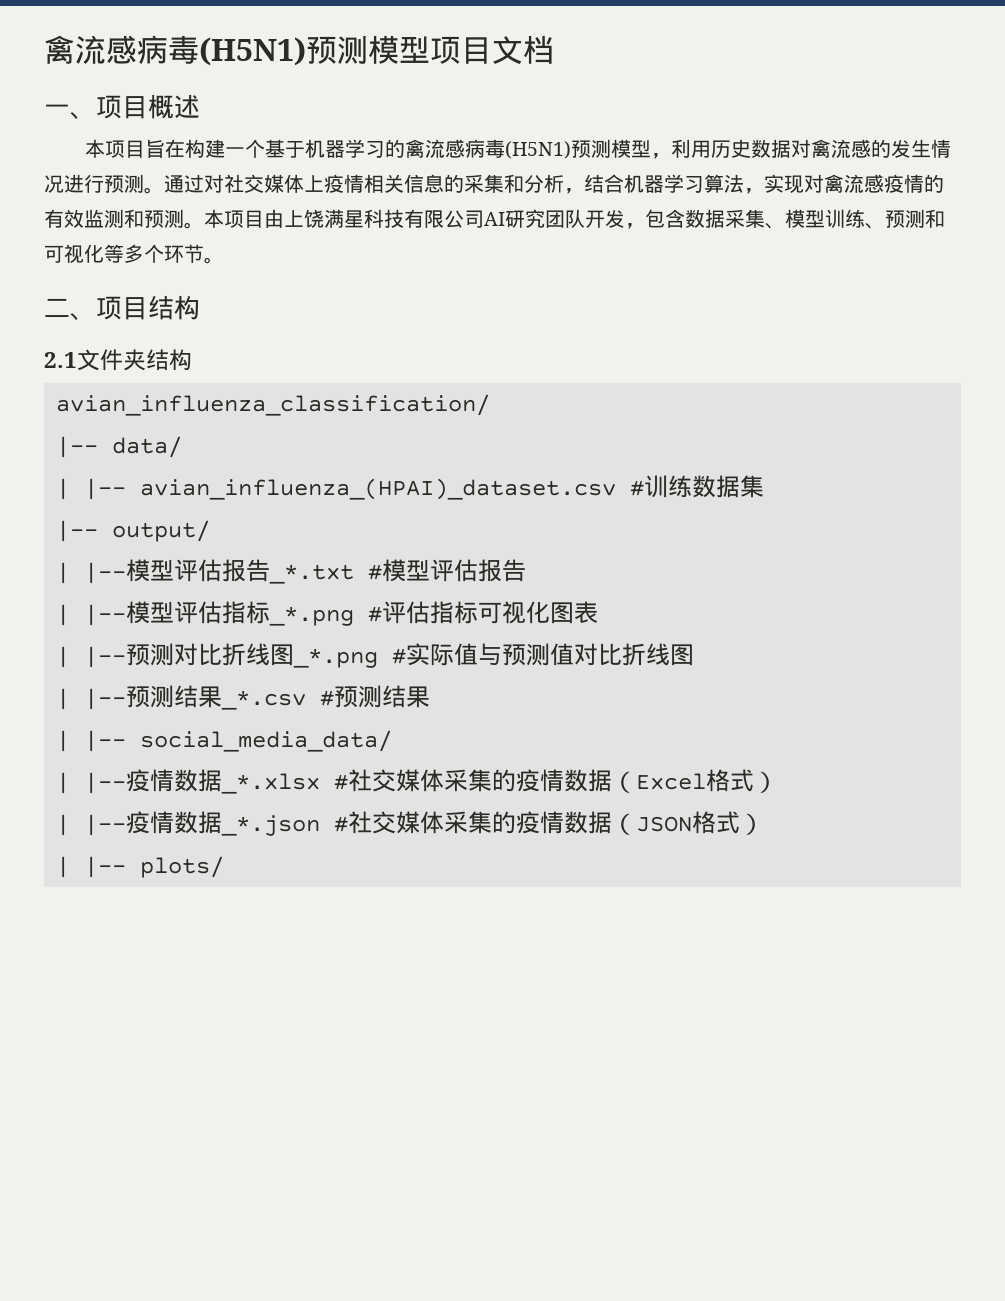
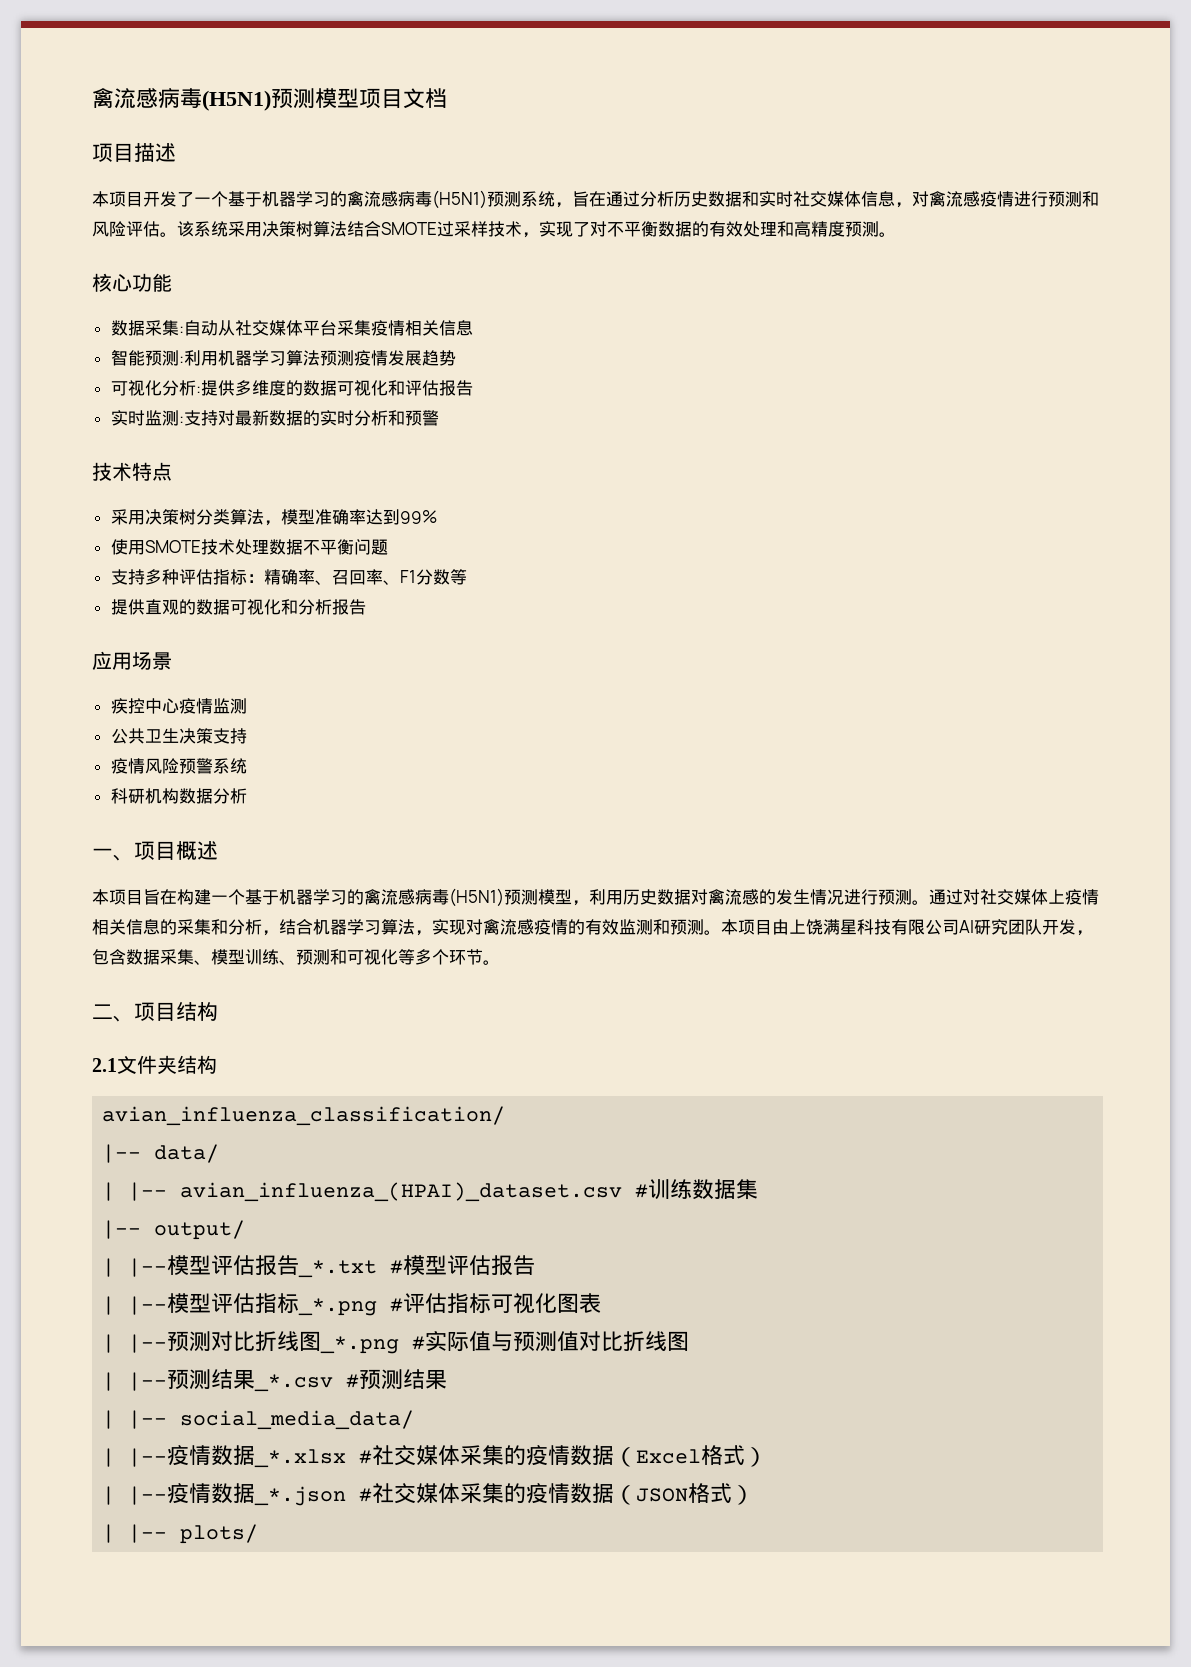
+ 项目描述
+ 本项目开发了一个基于机器学习的禽流感病毒(H5N1)预测系统，旨在通过分析历史数据和实时社交媒体信息，对禽流感疫情进行预测和风险评估。该系统采用决策树算法结合SMOTE过采样技术，实现了对不平衡数据的有效处理和高精度预测。
+ 核心功能
+ 数据采集:自动从社交媒体平台采集疫情相关信息
+ 智能预测:利用机器学习算法预测疫情发展趋势
+ 可视化分析:提供多维度的数据可视化和评估报告
+ 实时监测:支持对最新数据的实时分析和预警
+ 技术特点
+ 采用决策树分类算法，模型准确率达到99%
+ 使用SMOTE技术处理数据不平衡问题
+ 支持多种评估指标：精确率、召回率、F1分数等
+ 提供直观的数据可视化和分析报告
+ 应用场景
+ 疾控中心疫情监测
+ 公共卫生决策支持
+ 疫情风险预警系统
+ 科研机构数据分析

